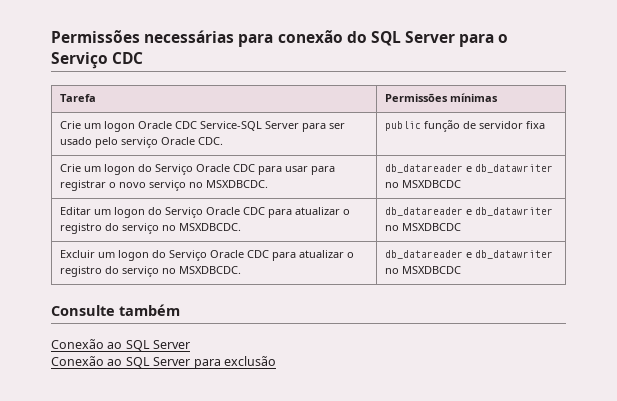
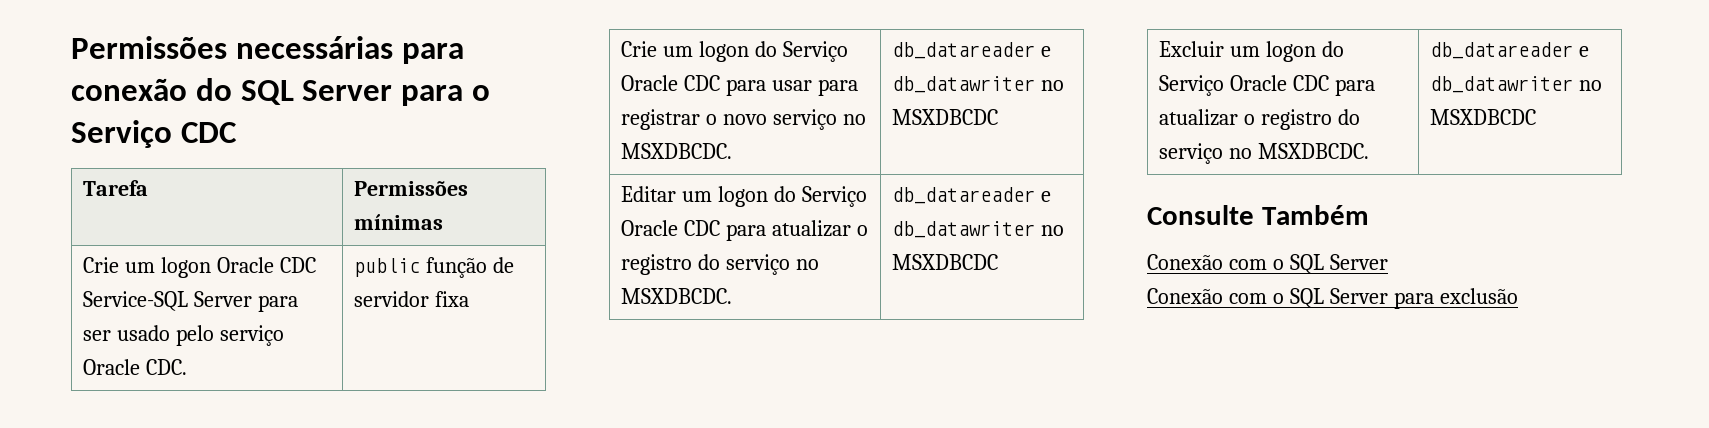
- Consulte também
- Conexão ao SQL Server
+ Consulte Também
+ Conexão com o SQL Server
- Conexão ao SQL Server para exclusão
+ Conexão com o SQL Server para exclusão

